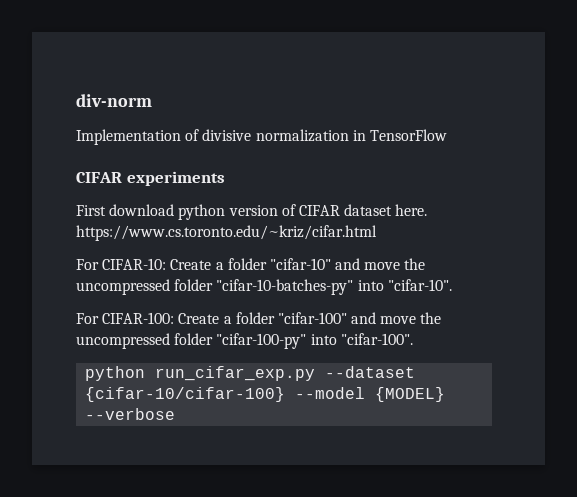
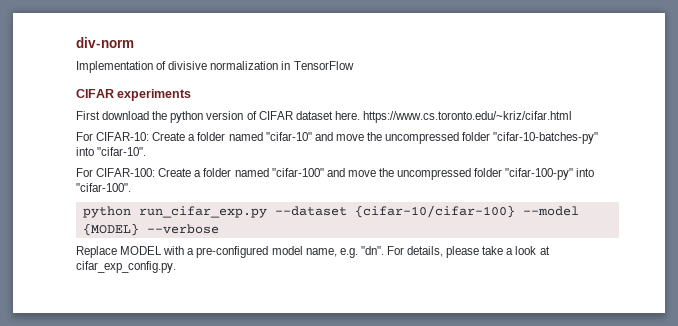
- First download python version of CIFAR dataset here. https://www.cs.toronto.edu/~kriz/cifar.html
+ First download the python version of CIFAR dataset here. https://www.cs.toronto.edu/~kriz/cifar.html
- For CIFAR-10: Create a folder "cifar-10" and move the uncompressed folder "cifar-10-batches-py" into "cifar-10".
+ For CIFAR-10: Create a folder named "cifar-10" and move the uncompressed folder "cifar-10-batches-py" into "cifar-10".
- For CIFAR-100: Create a folder "cifar-100" and move the uncompressed folder "cifar-100-py" into "cifar-100".
+ For CIFAR-100: Create a folder named "cifar-100" and move the uncompressed folder "cifar-100-py" into "cifar-100".
+ Replace MODEL with a pre-configured model name, e.g. "dn". For details, please take a look at cifar_exp_config.py.

